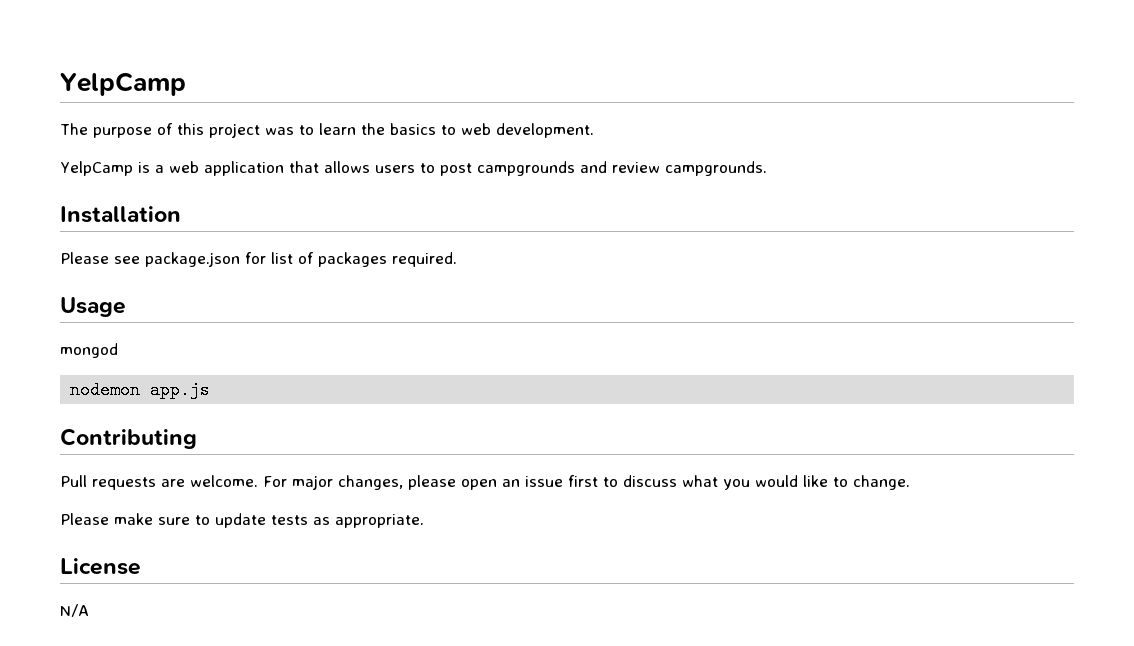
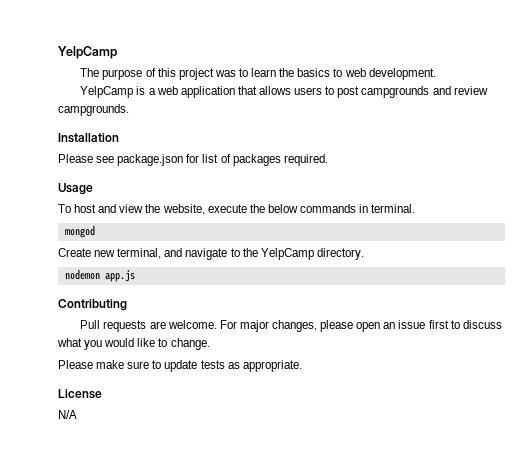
+ To host and view the website, execute the below commands in terminal.
  mongod
+ Create new terminal, and navigate to the YelpCamp directory.

